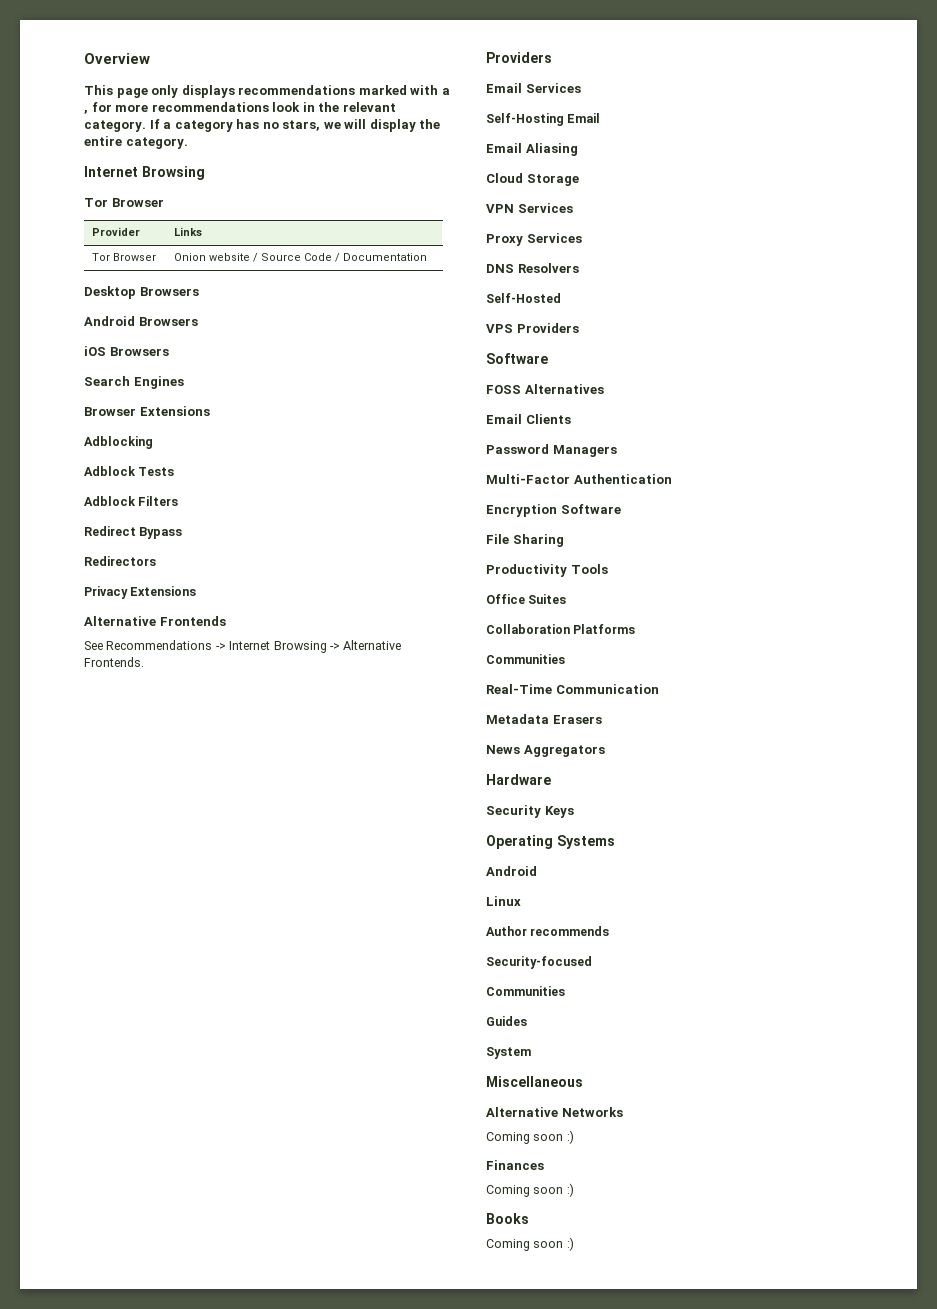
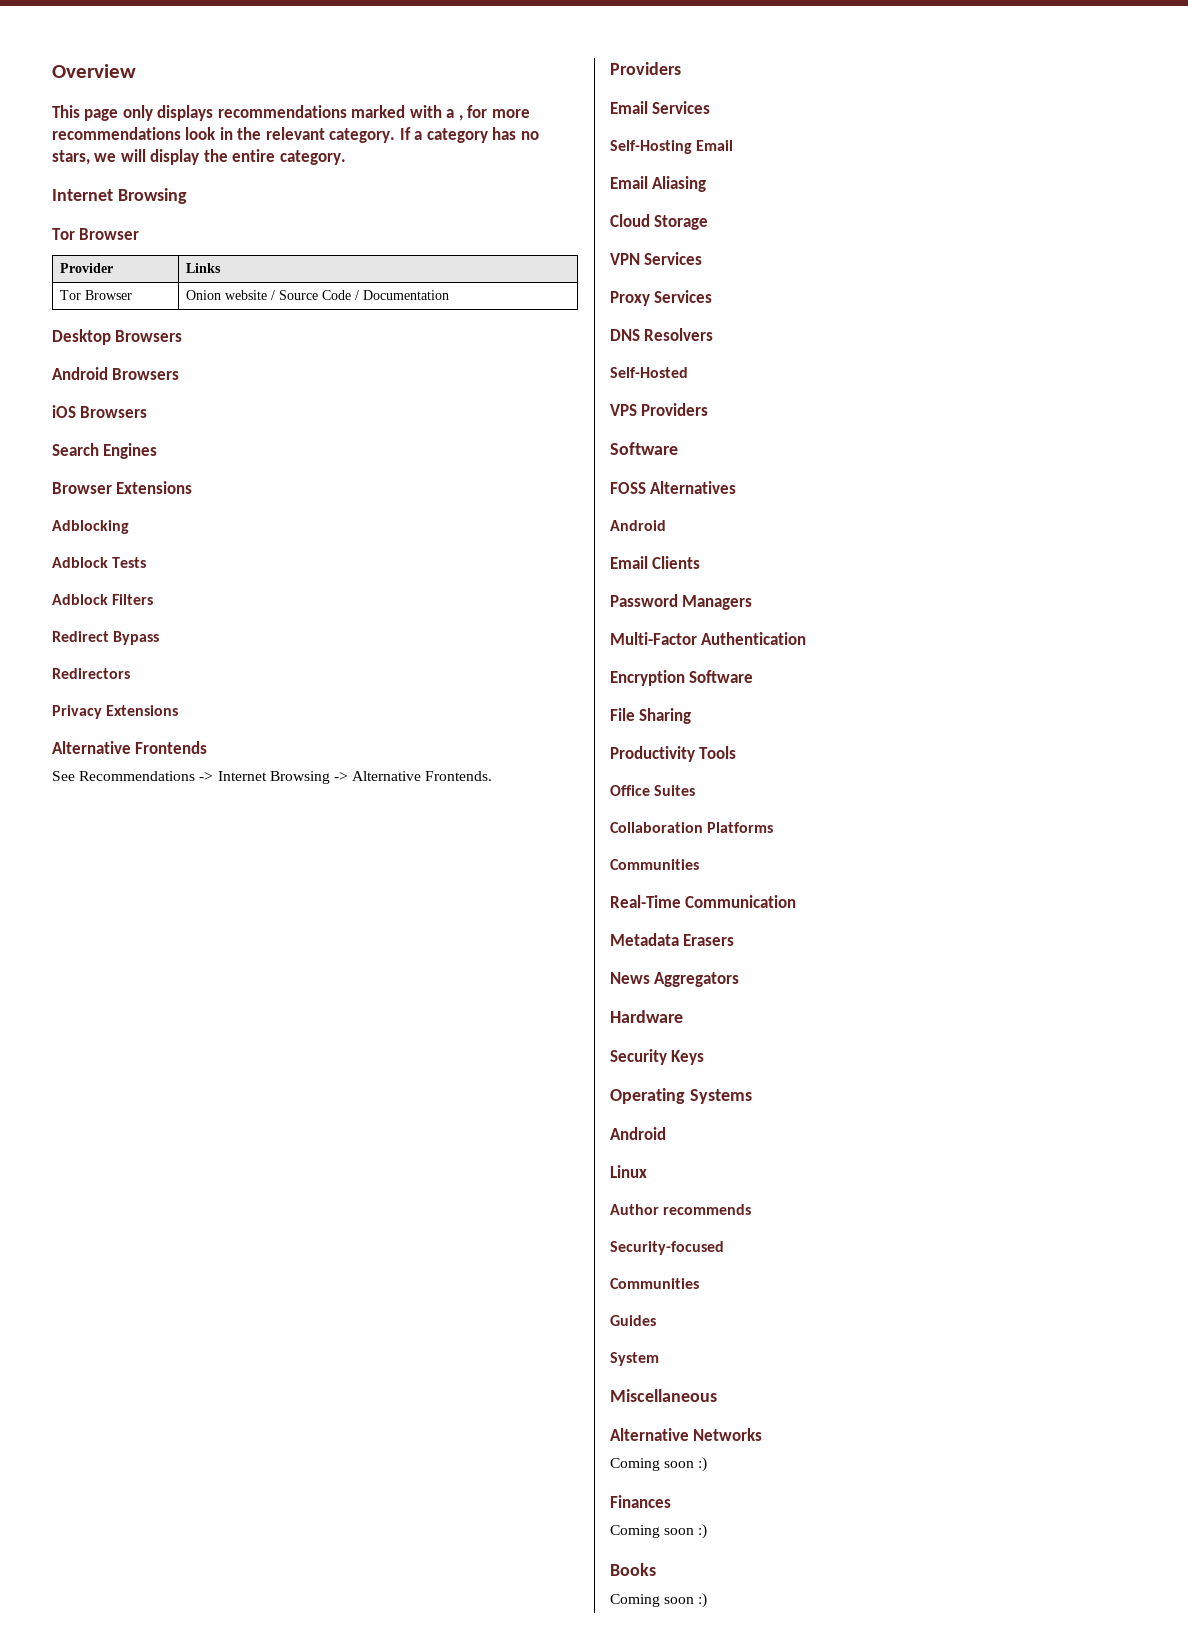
  FOSS Alternatives
+ Android

